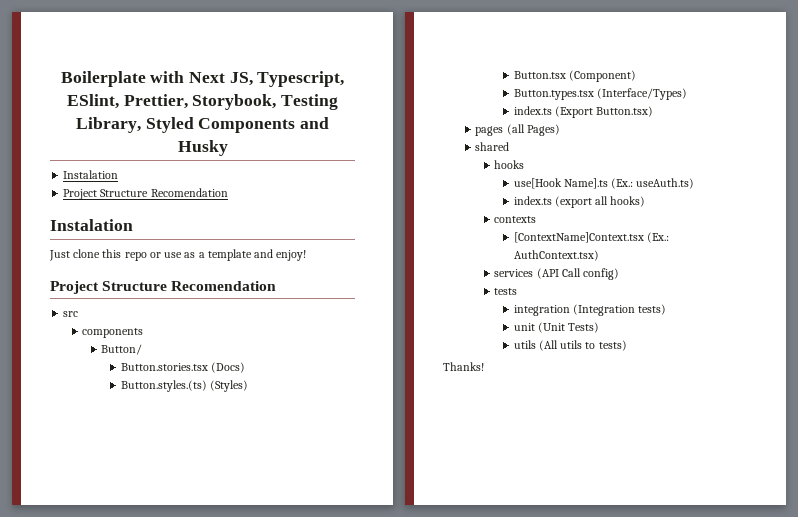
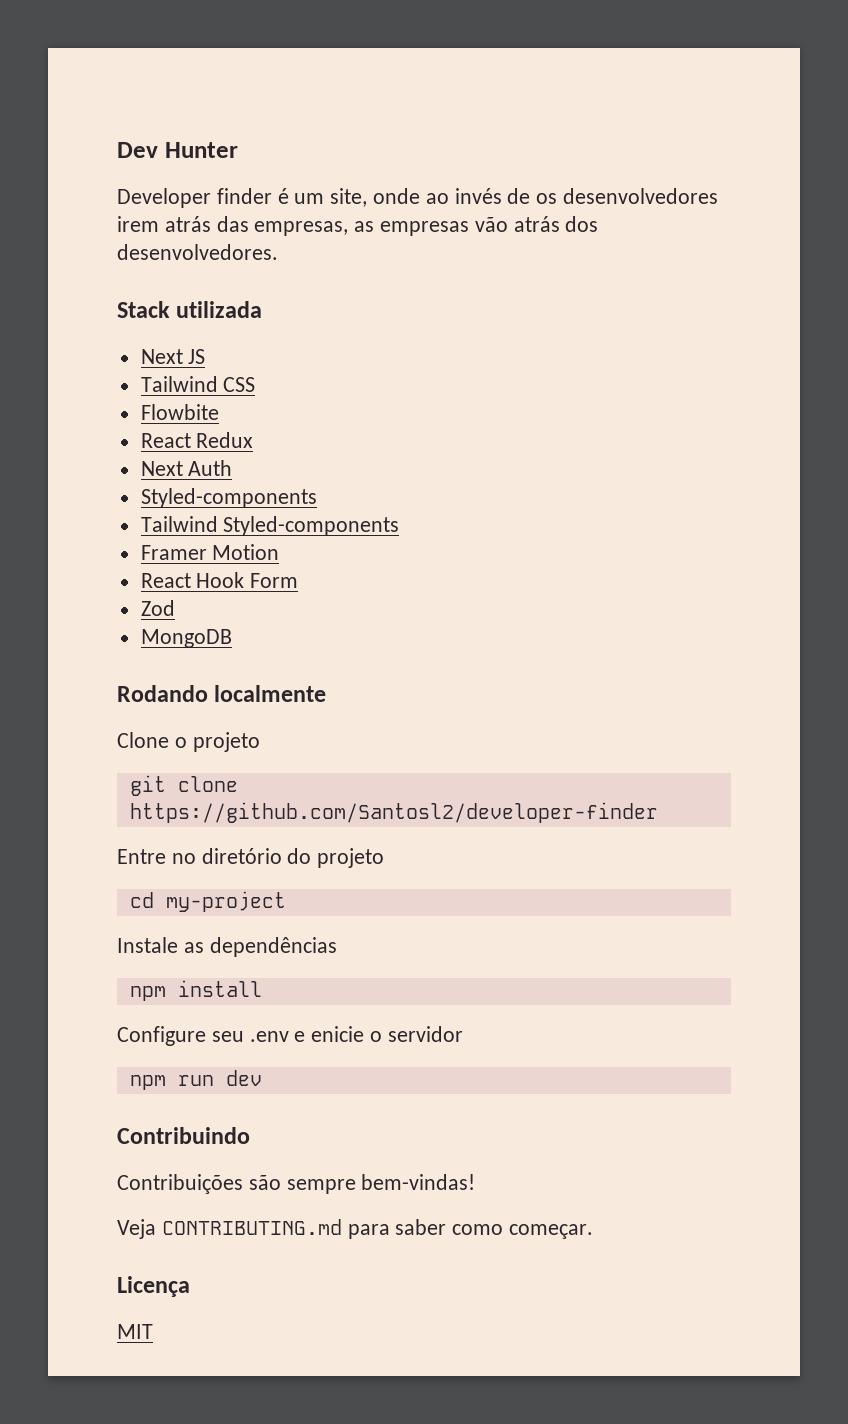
- Boilerplate with Next JS, Typescript, ESlint, Prettier, Storybook, Testing Library, Styled Components and Husky
- Instalation
- Project Structure Recomendation
- Instalation
- Just clone this repo or use as a template and enjoy!
- Project Structure Recomendation
- src
- components
- Button/
- Button.stories.tsx (Docs)
- Button.styles.(ts) (Styles)
- Button.tsx (Component)
- Button.types.tsx (Interface/Types)
- index.ts (Export Button.tsx)
- pages (all Pages)
- shared
- hooks
- use[Hook Name].ts (Ex.: useAuth.ts)
- index.ts (export all hooks)
- contexts
- [ContextName]Context.tsx (Ex.: AuthContext.tsx)
- services (API Call config)
- tests
- integration (Integration tests)
- unit (Unit Tests)
- utils (All utils to tests)
- Thanks!
+ Dev Hunter
+ Developer finder é um site, onde ao invés de os desenvolvedores irem atrás das empresas, as empresas vão atrás dos desenvolvedores.
+ Stack utilizada
+ Next JS
+ Tailwind CSS
+ Flowbite
+ React Redux
+ Next Auth
+ Styled-components
+ Tailwind Styled-components
+ Framer Motion
+ React Hook Form
+ Zod
+ MongoDB
+ Rodando localmente
+ Clone o projeto
+ git clone https://github.com/Santosl2/developer-finder
+ Entre no diretório do projeto
+ cd my-project
+ Instale as dependências
+ npm install
+ Configure seu .env e enicie o servidor
+ npm run dev
+ Contribuindo
+ Contribuições são sempre bem-vindas!
+ Veja CONTRIBUTING.md para saber como começar.
+ Licença
+ MIT

